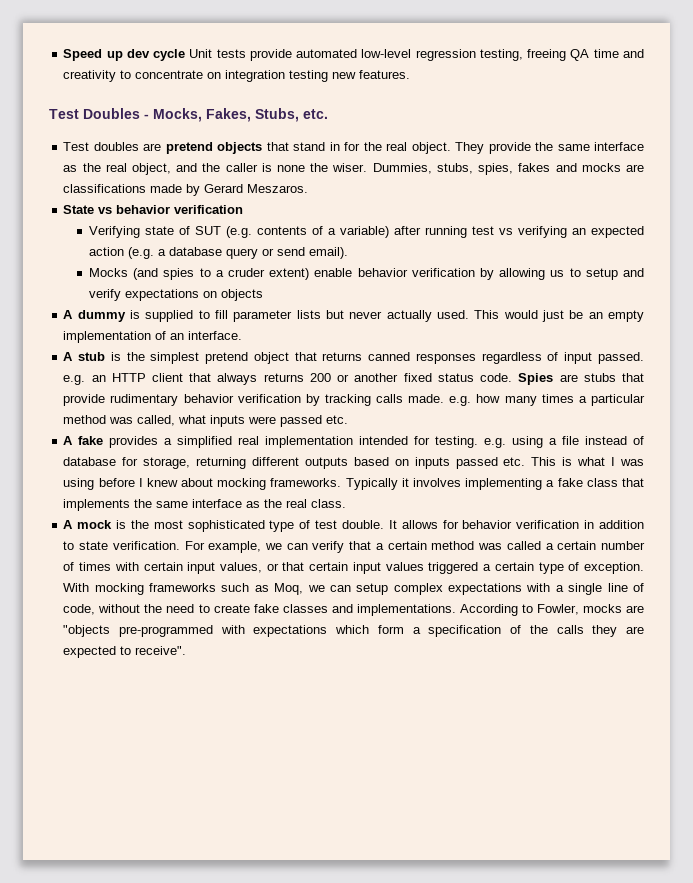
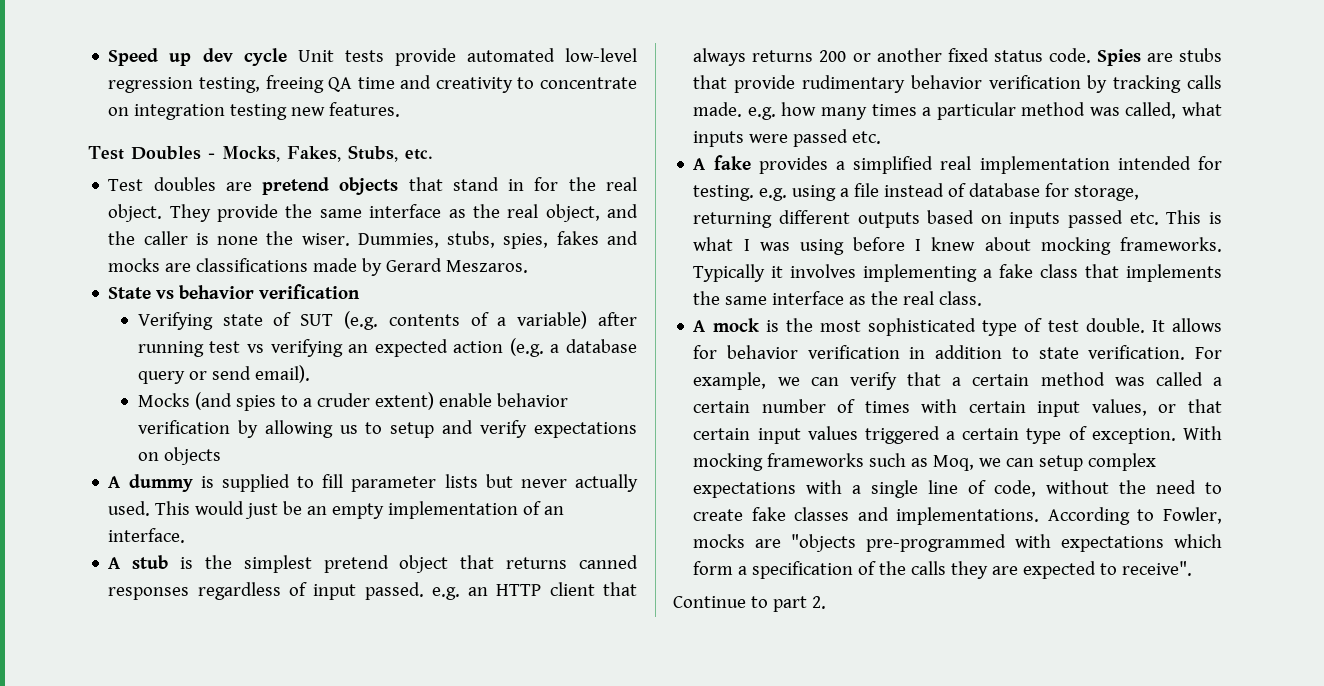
+ Continue to part 2.

